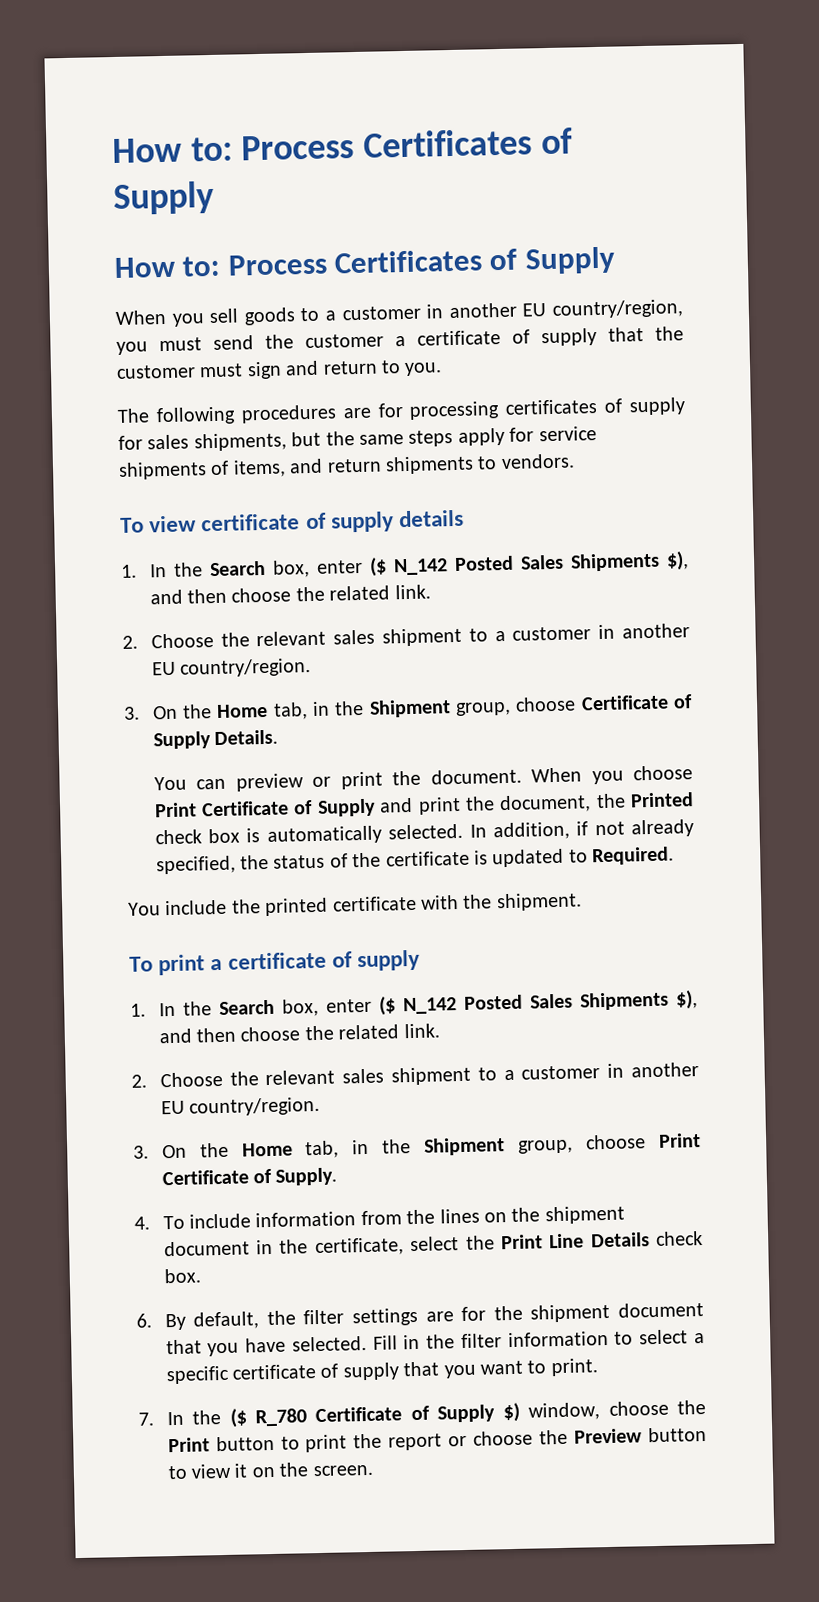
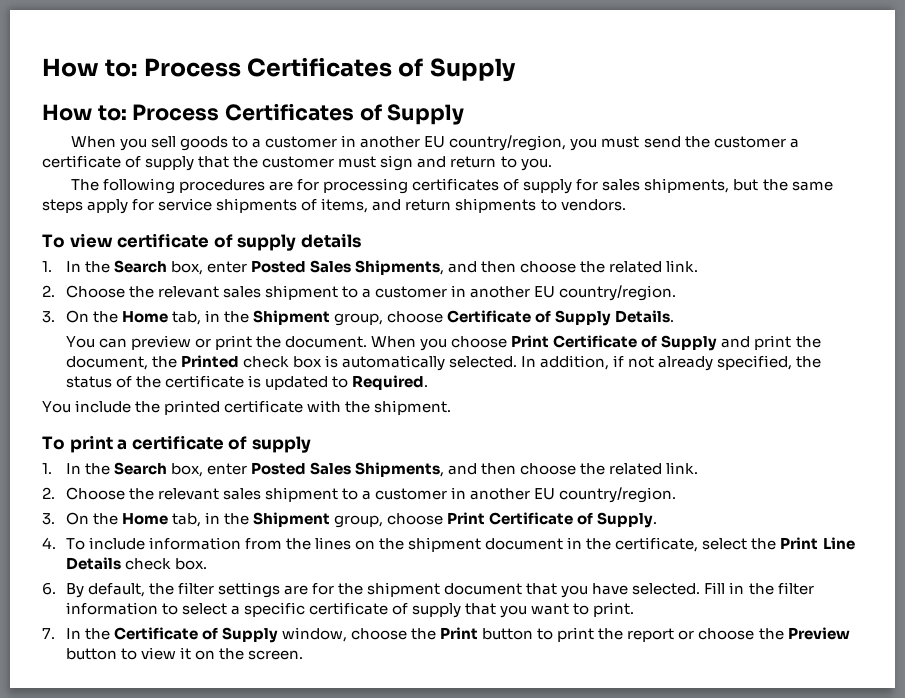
  To view certificate of supply details
- 1. In the Search box, enter ($ N_142 Posted Sales Shipments $), and then choose the related link.
+ 1. In the Search box, enter Posted Sales Shipments, and then choose the related link.
  To print a certificate of supply
- 1. In the Search box, enter ($ N_142 Posted Sales Shipments $), and then choose the related link.
+ 1. In the Search box, enter Posted Sales Shipments, and then choose the related link.
- 7. In the ($ R_780 Certificate of Supply $) window, choose the Print button to print the report or choose the Preview button to view it on the screen.
+ 7. In the Certificate of Supply window, choose the Print button to print the report or choose the Preview button to view it on the screen.

